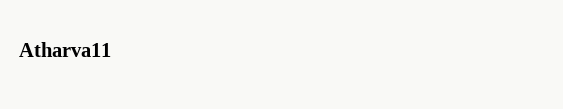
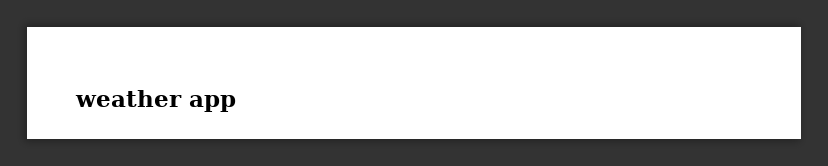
- Atharva11
+ weather app

